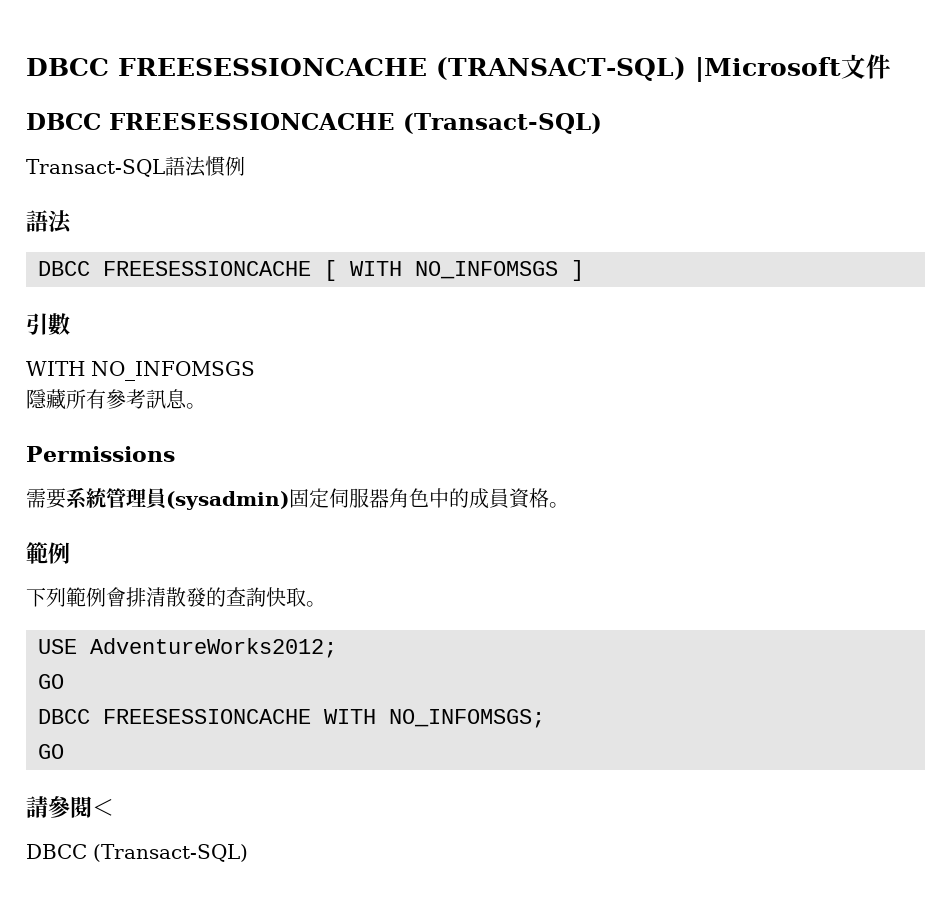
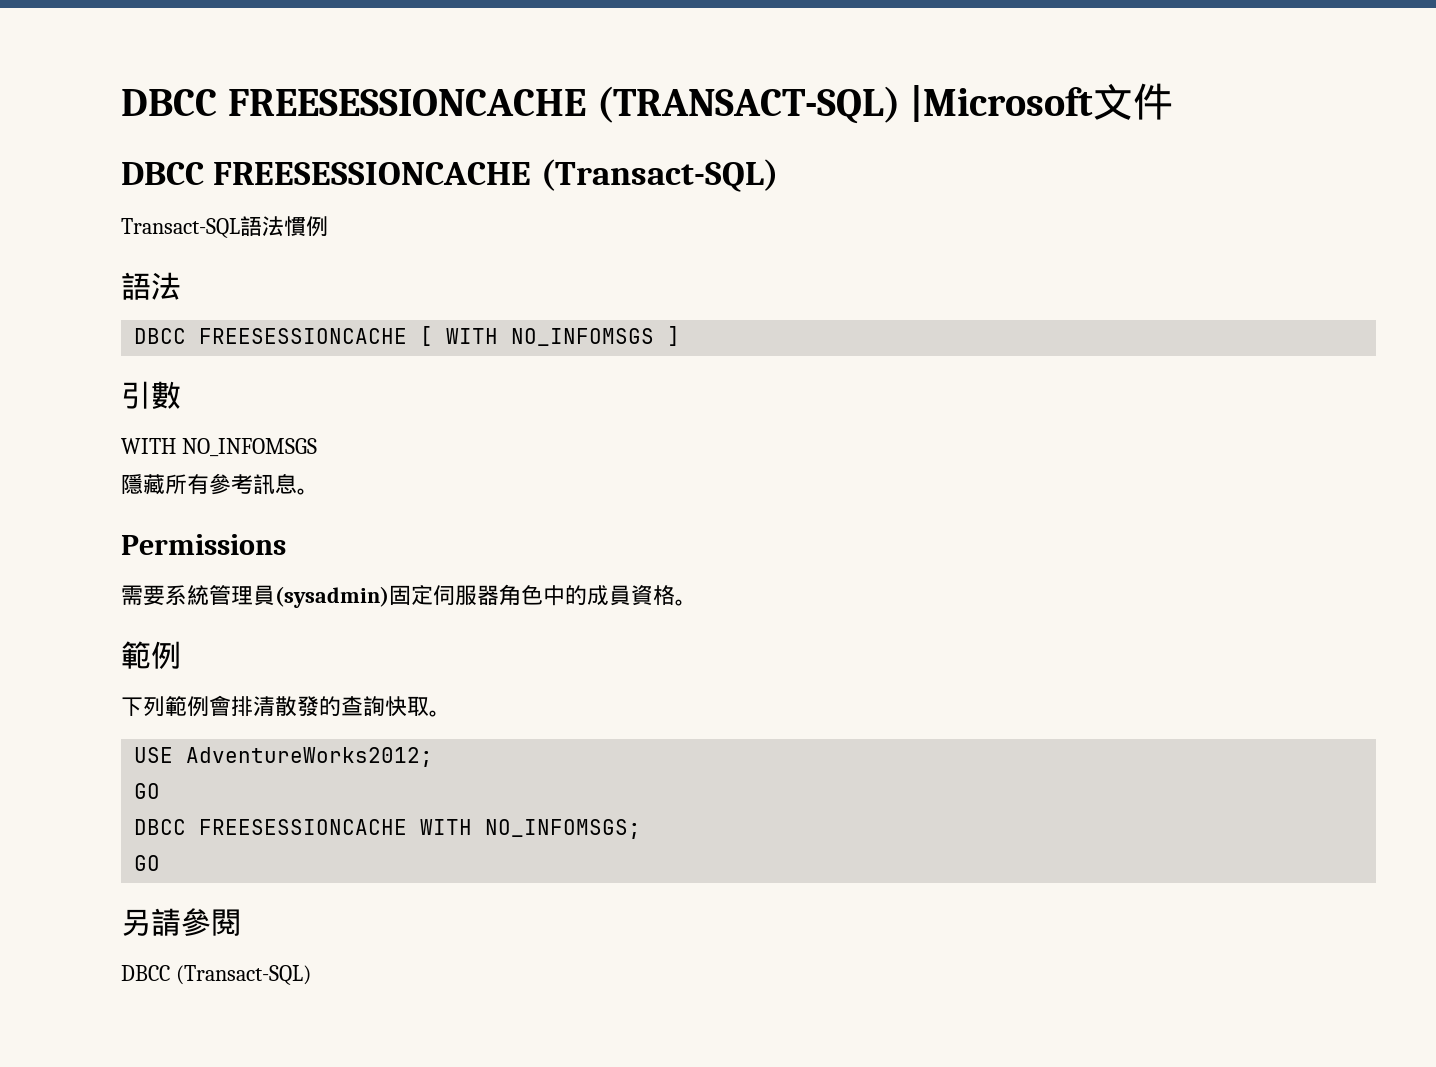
- 請參閱＜
+ 另請參閱

